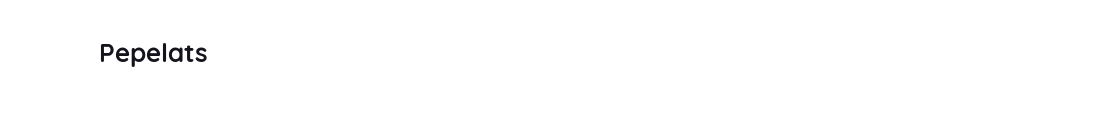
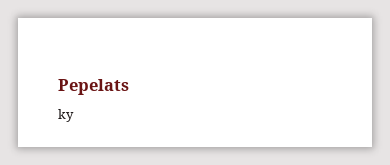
+ ky

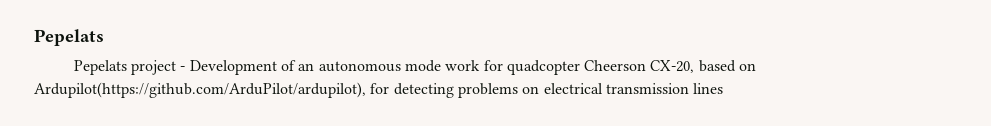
- ky
+ Pepelats project - Development of an autonomous mode work for quadcopter Cheerson CX-20, based on Ardupilot(https://github.com/ArduPilot/ardupilot), for detecting problems on electrical transmission lines

